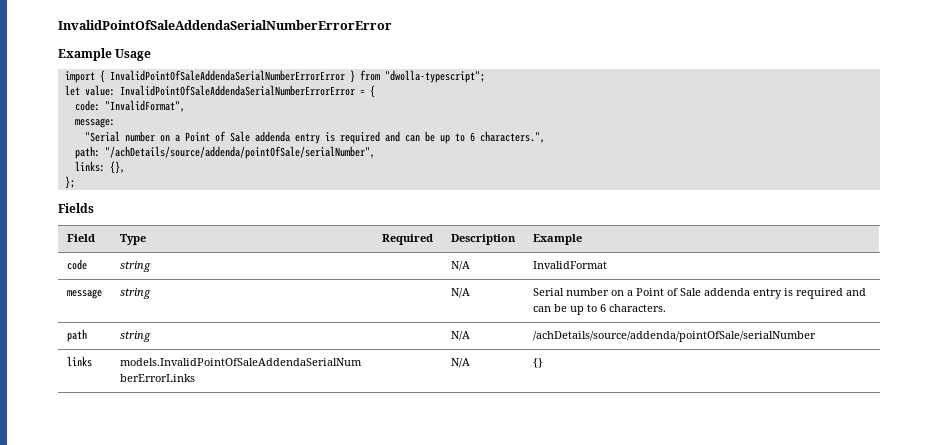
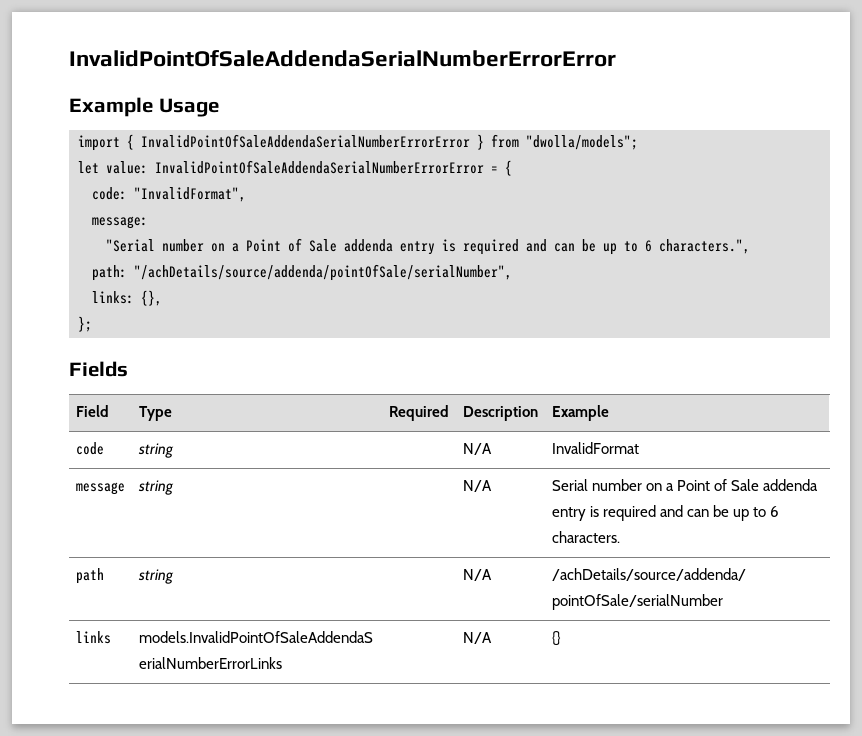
- import { InvalidPointOfSaleAddendaSerialNumberErrorError } from "dwolla-typescript";
+ import { InvalidPointOfSaleAddendaSerialNumberErrorError } from "dwolla/models";

